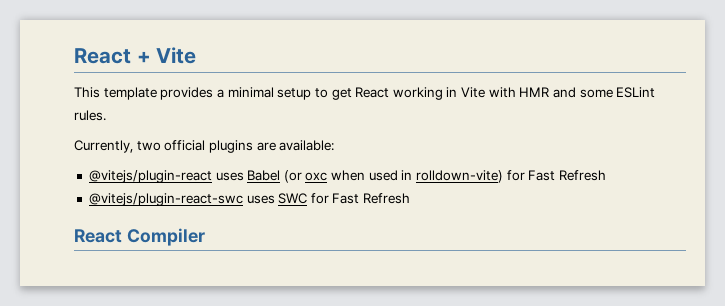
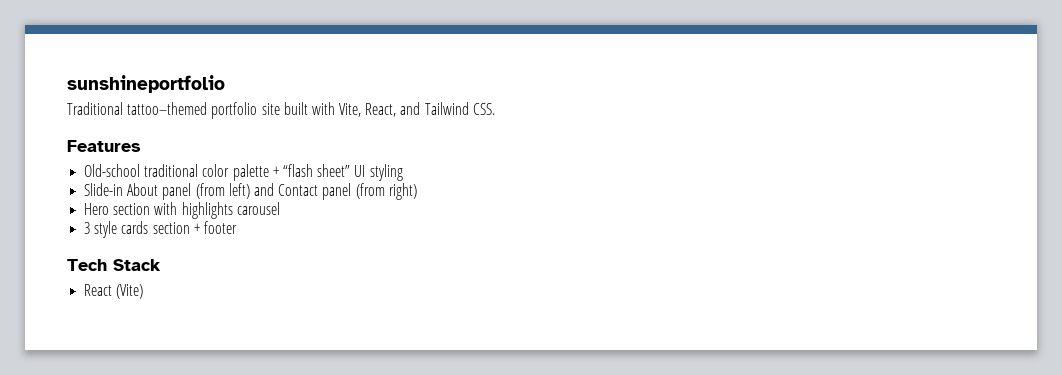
- React + Vite
- This template provides a minimal setup to get React working in Vite with HMR and some ESLint rules.
- Currently, two official plugins are available:
- @vitejs/plugin-react uses Babel (or oxc when used in rolldown-vite) for Fast Refresh
- @vitejs/plugin-react-swc uses SWC for Fast Refresh
- React Compiler
+ sunshineportfolio
+ Traditional tattoo–themed portfolio site built with Vite, React, and Tailwind CSS.
+ Features
+ Old-school traditional color palette + “flash sheet” UI styling
+ Slide-in About panel (from left) and Contact panel (from right)
+ Hero section with highlights carousel
+ 3 style cards section + footer
+ Tech Stack
+ React (Vite)

